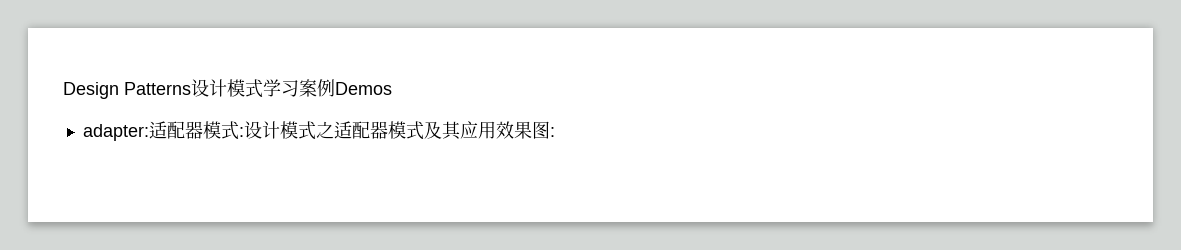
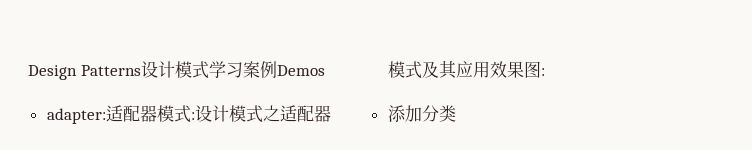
+ 添加分类

